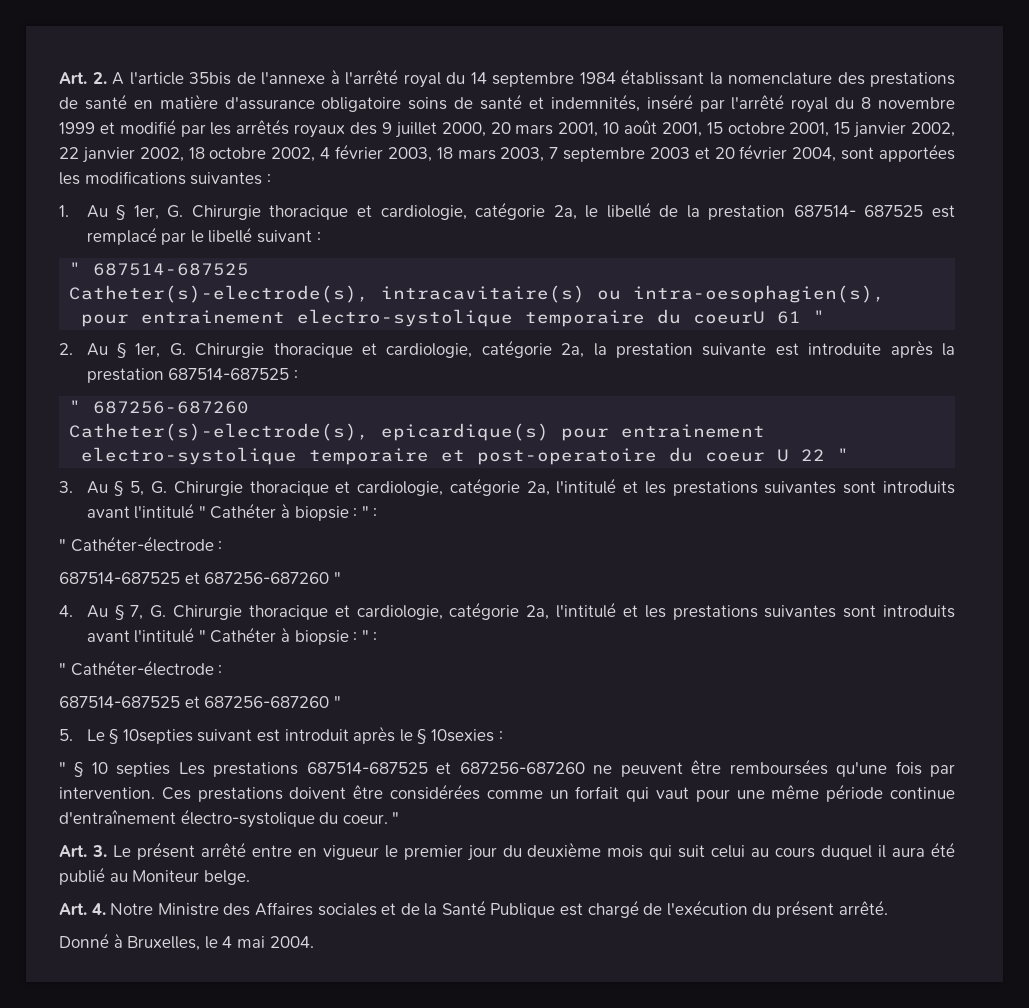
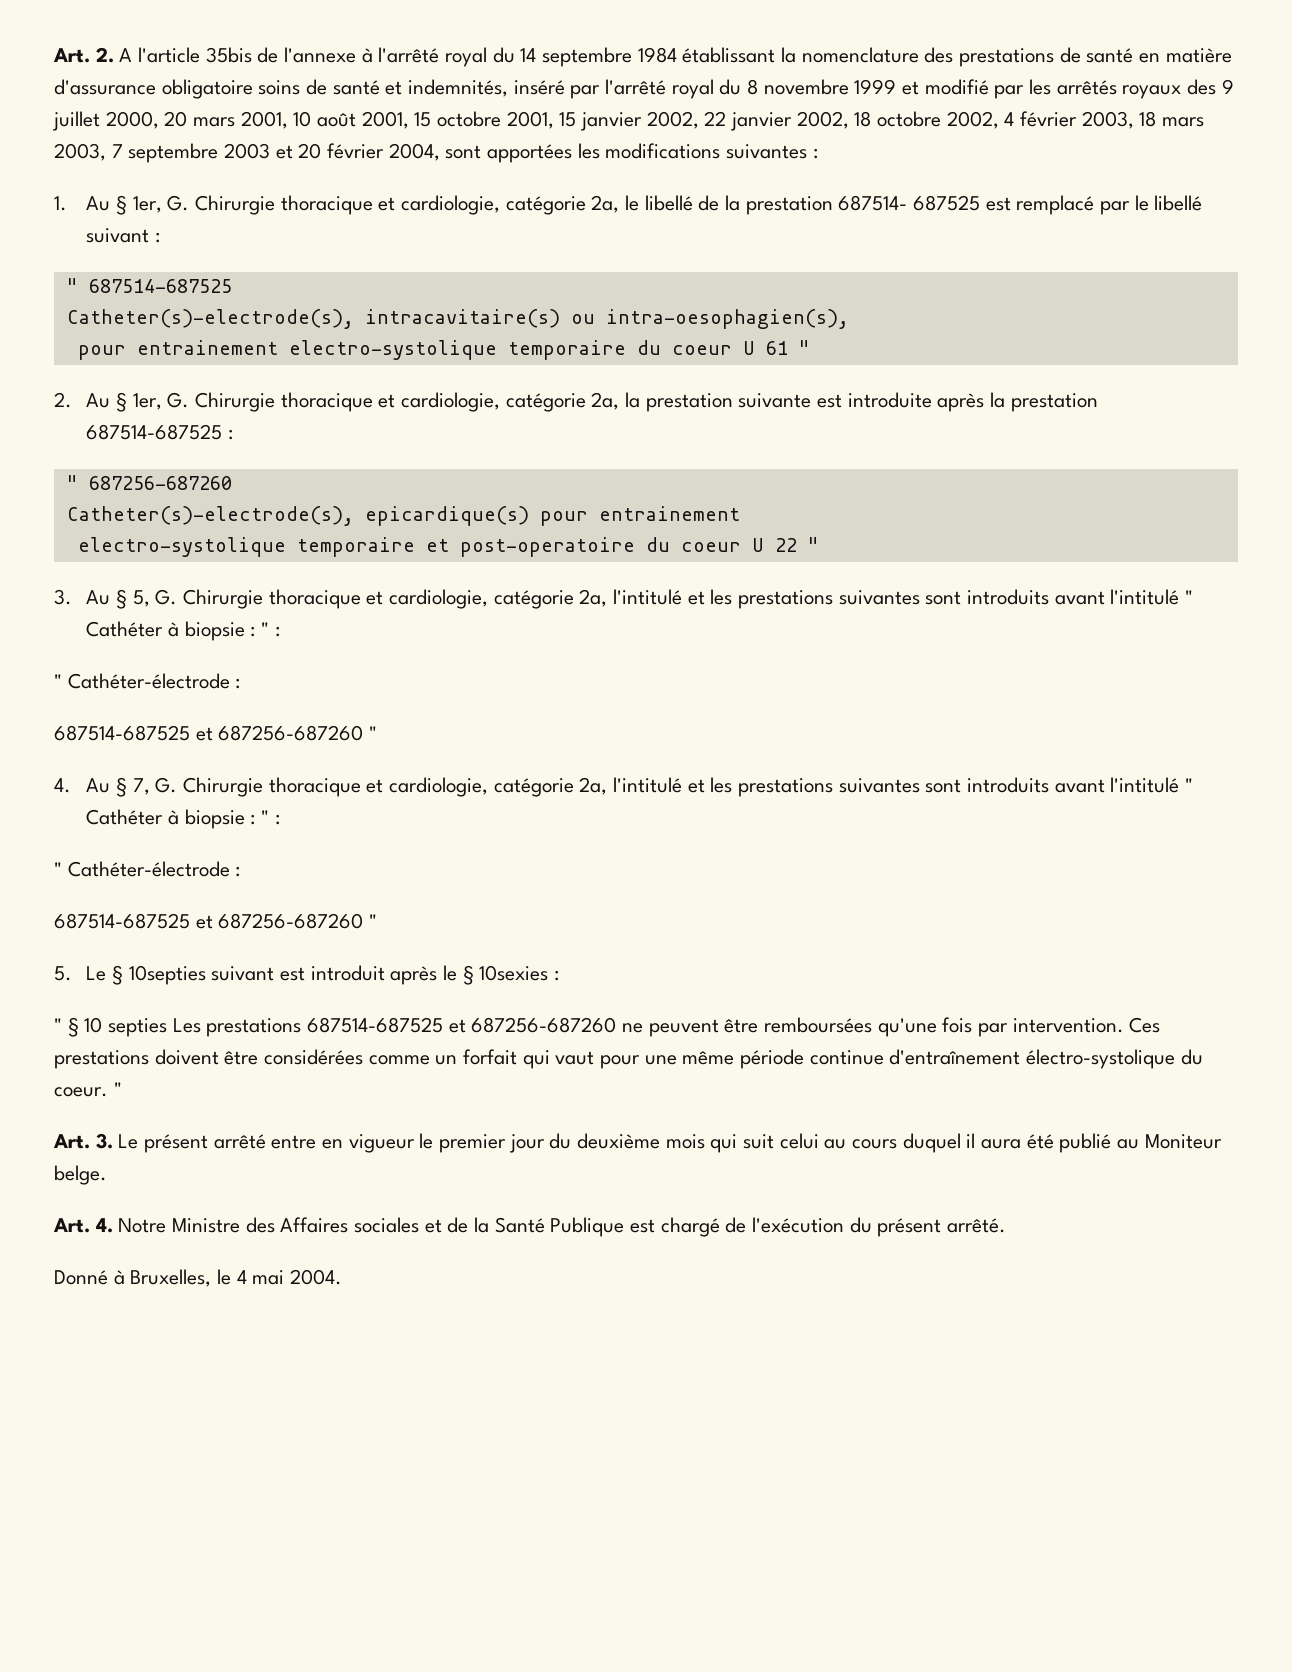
- pour entrainement electro-systolique temporaire du coeurU 61 "
+ pour entrainement electro-systolique temporaire du coeur U 61 "

